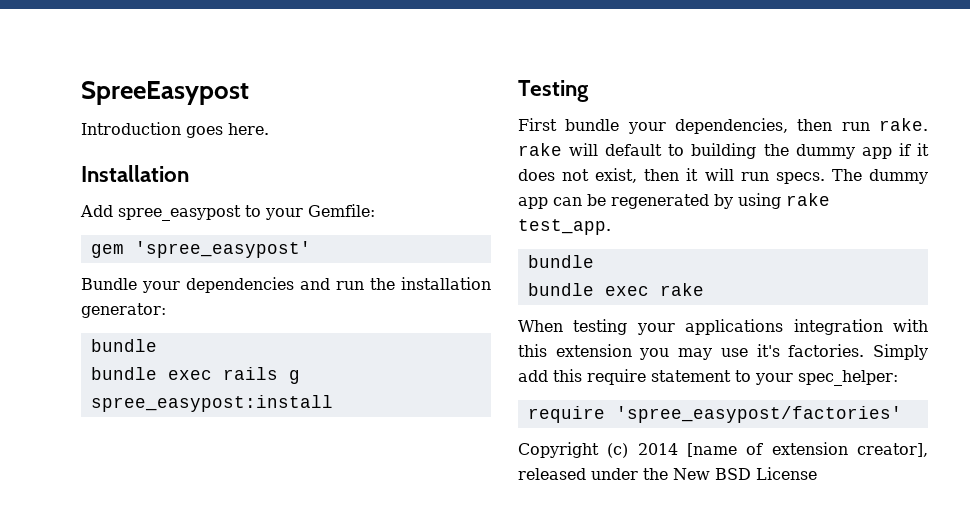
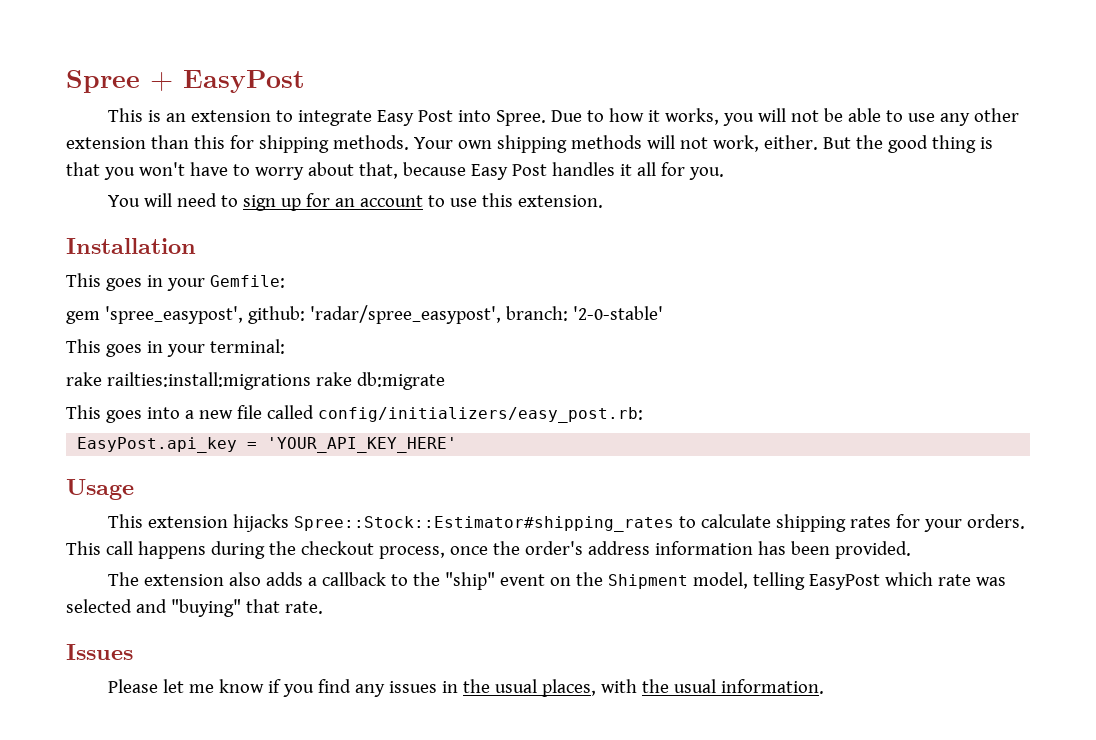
- SpreeEasypost
- Introduction goes here.
+ Spree + EasyPost
+ This is an extension to integrate Easy Post into Spree. Due to how it works, you will not be able to use any other extension than this for shipping methods. Your own shipping methods will not work, either. But the good thing is that you won't have to worry about that, because Easy Post handles it all for you.
+ You will need to sign up for an account to use this extension.
  Installation
- Add spree_easypost to your Gemfile:
- gem 'spree_easypost'
- Bundle your dependencies and run the installation generator:
- bundle
- bundle exec rails g spree_easypost:install
- Testing
- First bundle your dependencies, then run rake. rake will default to building the dummy app if it does not exist, then it will run specs. The dummy app can be regenerated by using rake test_app.
- bundle
- bundle exec rake
- When testing your applications integration with this extension you may use it's factories. Simply add this require statement to your spec_helper:
- require 'spree_easypost/factories'
- Copyright (c) 2014 [name of extension creator], released under the New BSD License
+ This goes in your Gemfile:
+ gem 'spree_easypost', github: 'radar/spree_easypost', branch: '2-0-stable'
+ This goes in your terminal:
+ rake railties:install:migrations rake db:migrate
+ This goes into a new file called config/initializers/easy_post.rb:
+ EasyPost.api_key = 'YOUR_API_KEY_HERE'
+ Usage
+ This extension hijacks Spree::Stock::Estimator#shipping_rates to calculate shipping rates for your orders. This call happens during the checkout process, once the order's address information has been provided.
+ The extension also adds a callback to the "ship" event on the Shipment model, telling EasyPost which rate was selected and "buying" that rate.
+ Issues
+ Please let me know if you find any issues in the usual places, with the usual information.

